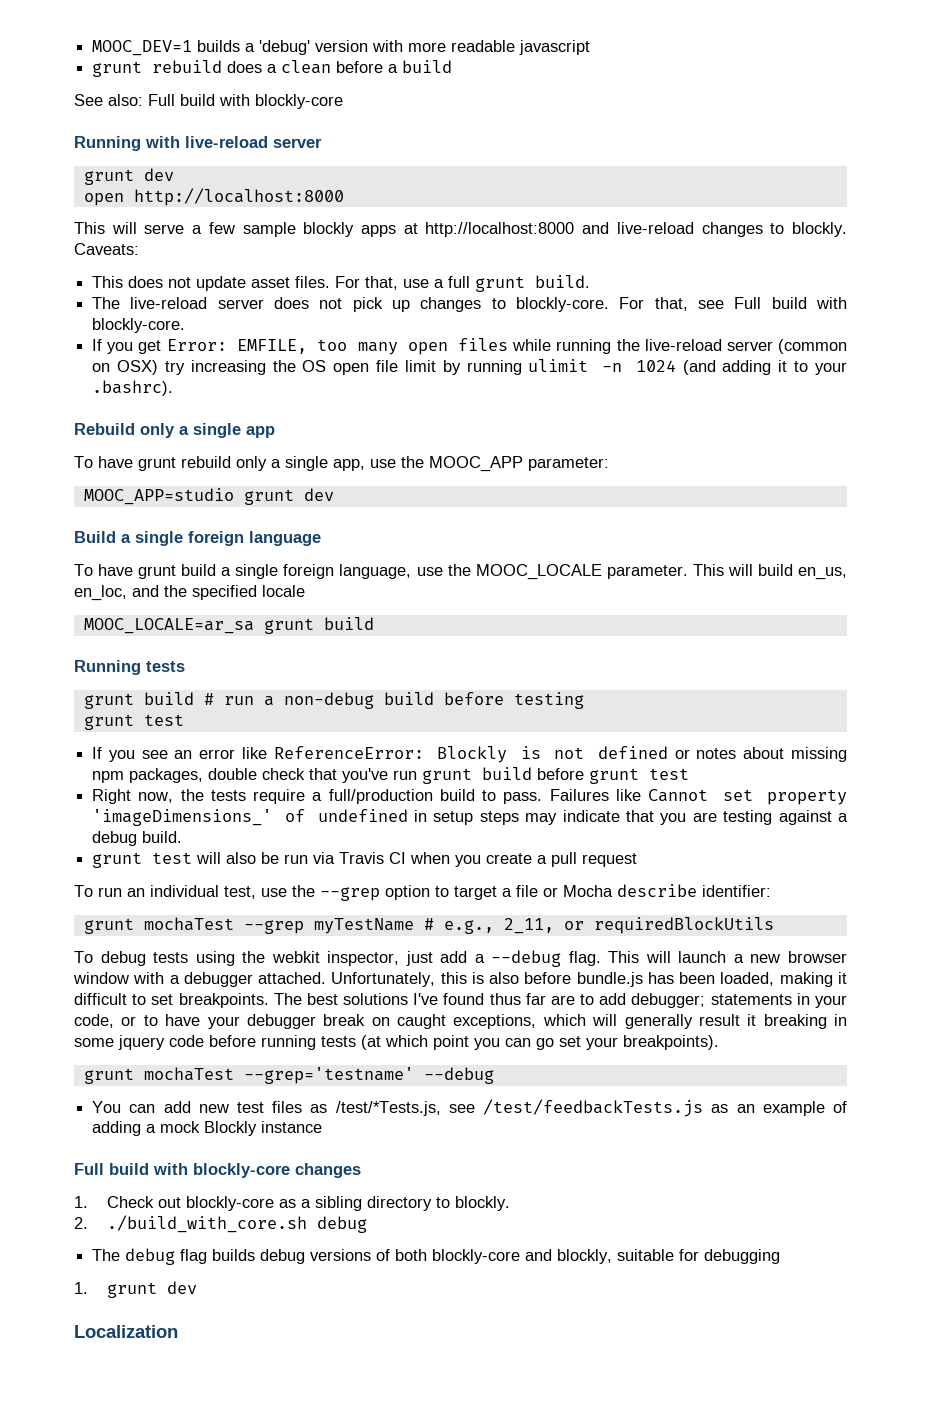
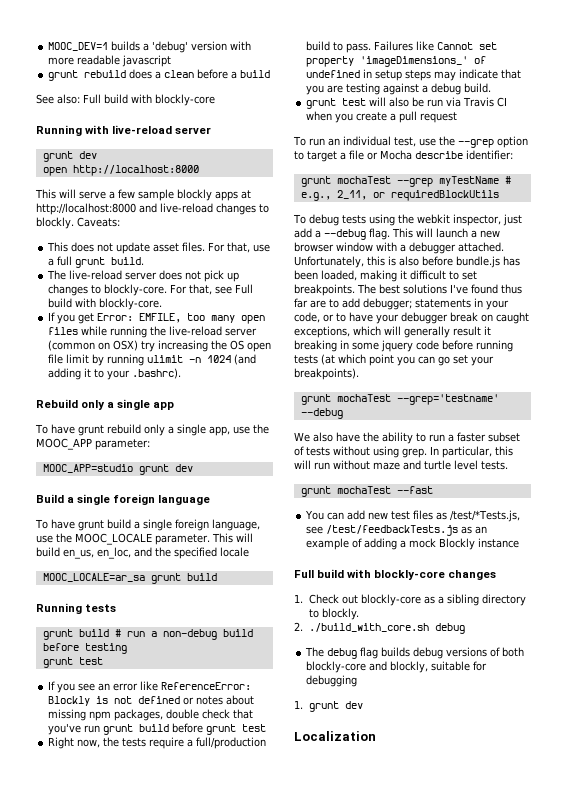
+ We also have the ability to run a faster subset of tests without using grep. In particular, this will run without maze and turtle level tests.
+ grunt mochaTest --fast

